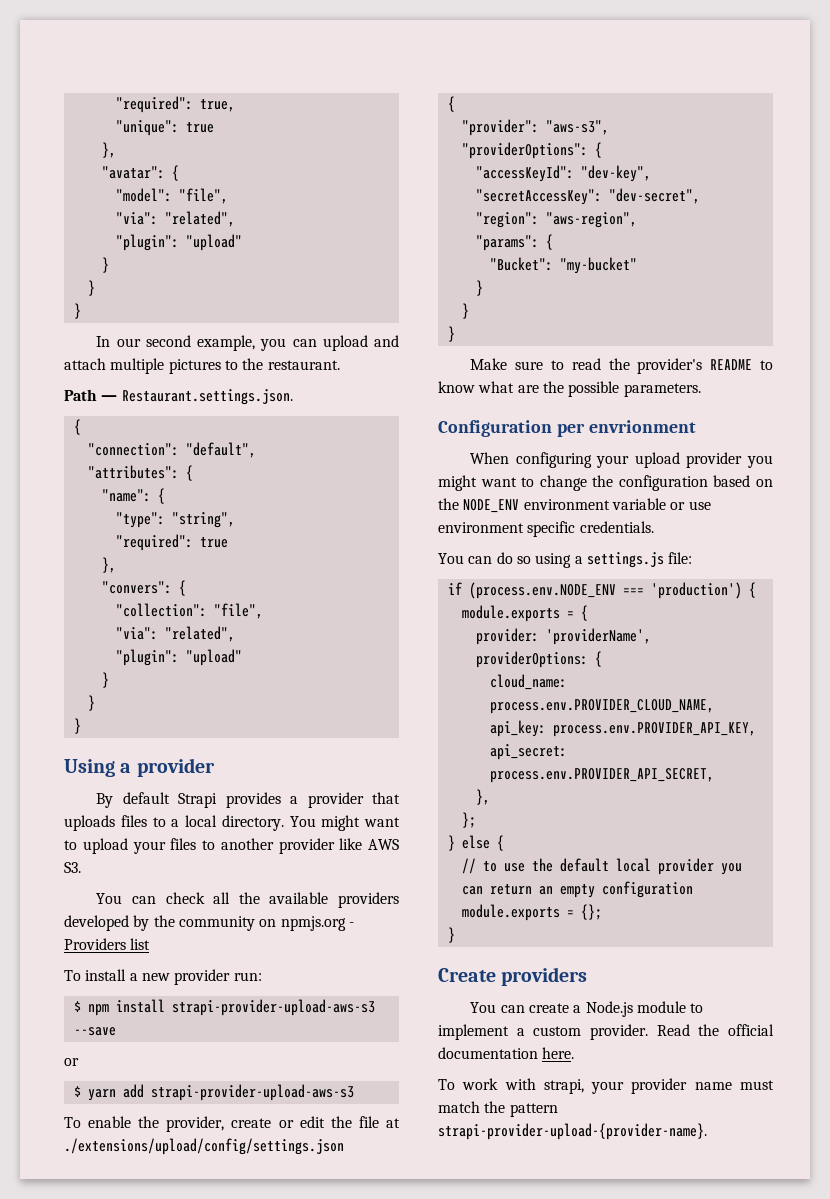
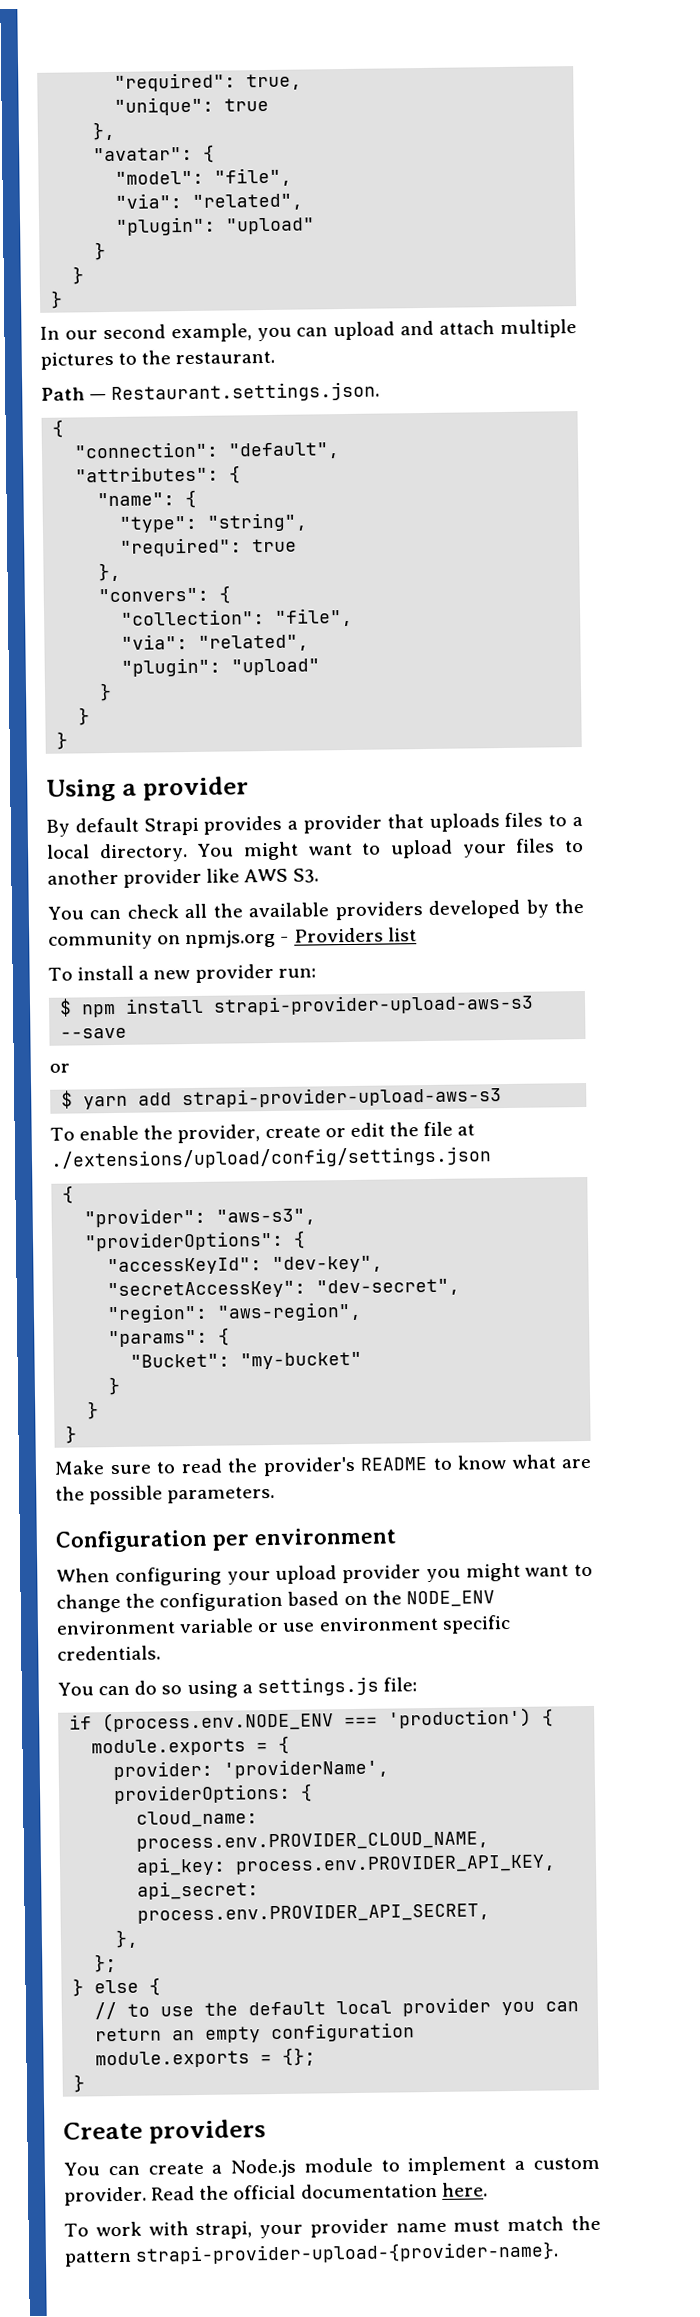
- Configuration per envrionment
+ Configuration per environment

